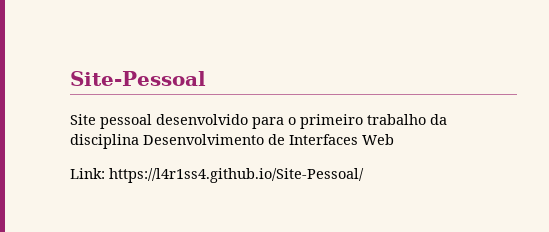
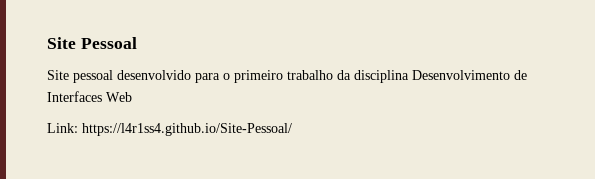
- Site-Pessoal
+ Site Pessoal

